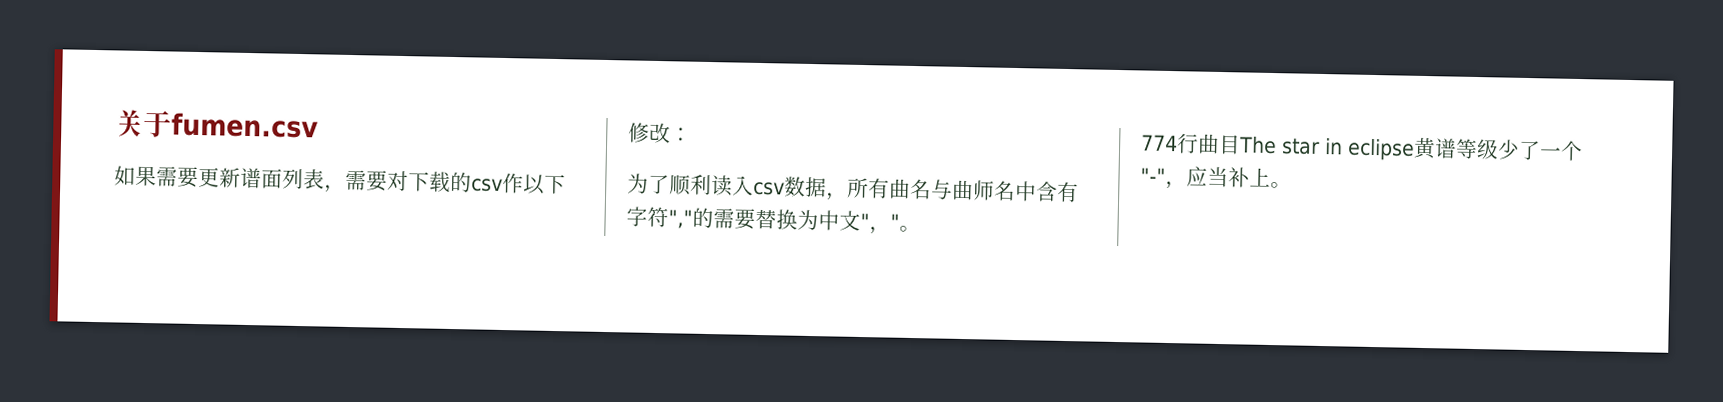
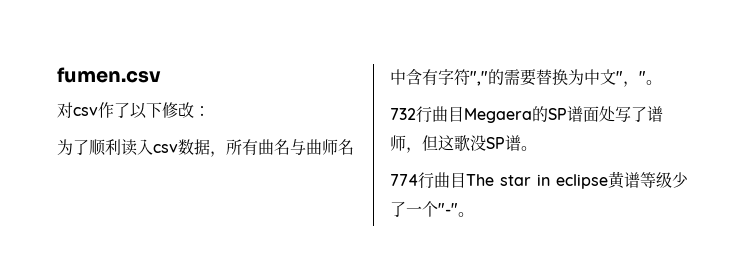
- 关于fumen.csv
+ fumen.csv
- 如果需要更新谱面列表，需要对下载的csv作以下修改：
+ 对csv作了以下修改：
+ 732行曲目Megaera的SP谱面处写了谱师，但这歌没SP谱。
- 774行曲目The star in eclipse黄谱等级少了一个"-"，应当补上。
+ 774行曲目The star in eclipse黄谱等级少了一个"-"。

